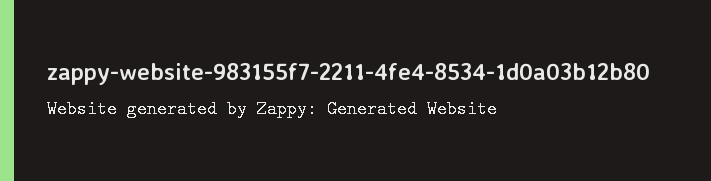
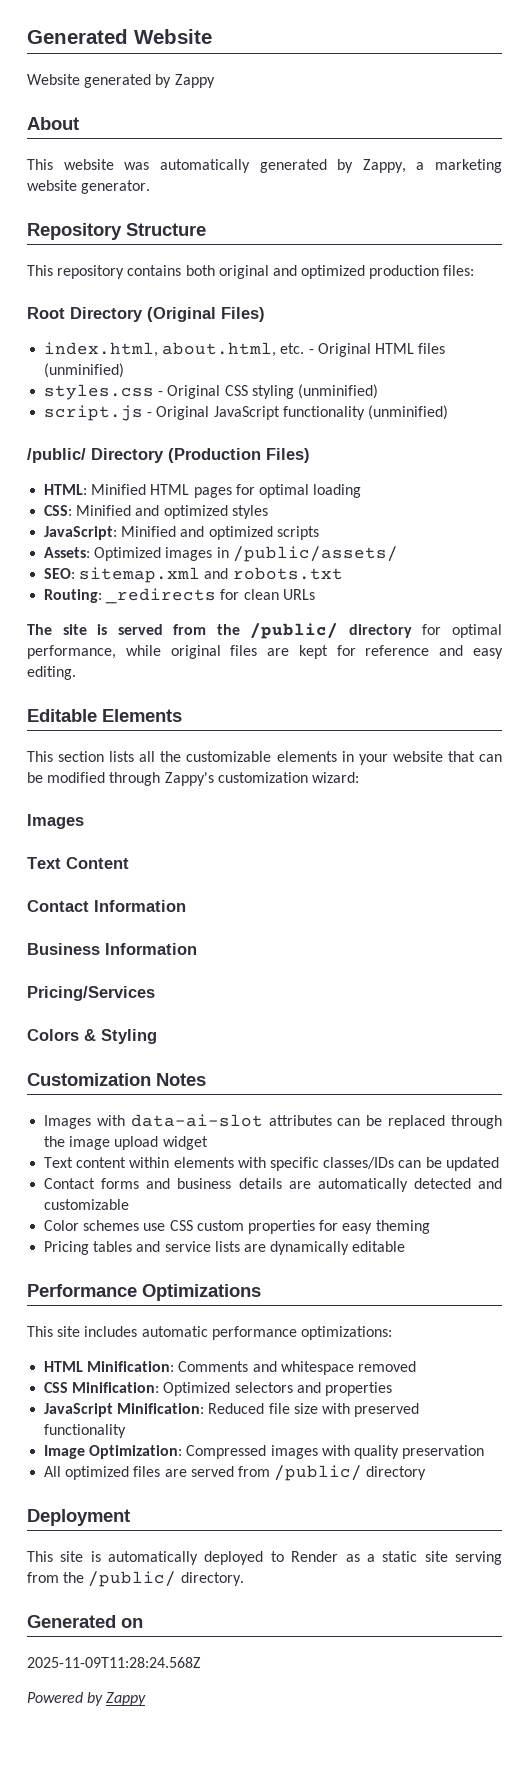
- zappy-website-983155f7-2211-4fe4-8534-1d0a03b12b80
+ Generated Website
- Website generated by Zappy: Generated Website
+ Website generated by Zappy
+ About
+ This website was automatically generated by Zappy, a marketing website generator.
+ Repository Structure
+ This repository contains both original and optimized production files:
+ Root Directory (Original Files)
+ index.html, about.html, etc. - Original HTML files (unminified)
+ styles.css - Original CSS styling (unminified)
+ script.js - Original JavaScript functionality (unminified)
+ /public/ Directory (Production Files)
+ HTML: Minified HTML pages for optimal loading
+ CSS: Minified and optimized styles
+ JavaScript: Minified and optimized scripts
+ Assets: Optimized images in /public/assets/
+ SEO: sitemap.xml and robots.txt
+ Routing: _redirects for clean URLs
+ The site is served from the /public/ directory for optimal performance, while original files are kept for reference and easy editing.
+ Editable Elements
+ This section lists all the customizable elements in your website that can be modified through Zappy's customization wizard:
+ Images
+ Text Content
+ Contact Information
+ Business Information
+ Pricing/Services
+ Colors & Styling
+ Customization Notes
+ Images with data-ai-slot attributes can be replaced through the image upload widget
+ Text content within elements with specific classes/IDs can be updated
+ Contact forms and business details are automatically detected and customizable
+ Color schemes use CSS custom properties for easy theming
+ Pricing tables and service lists are dynamically editable
+ Performance Optimizations
+ This site includes automatic performance optimizations:
+ HTML Minification: Comments and whitespace removed
+ CSS Minification: Optimized selectors and properties
+ JavaScript Minification: Reduced file size with preserved functionality
+ Image Optimization: Compressed images with quality preservation
+ All optimized files are served from /public/ directory
+ Deployment
+ This site is automatically deployed to Render as a static site serving from the /public/ directory.
+ Generated on
+ 2025-11-09T11:28:24.568Z
+ Powered by Zappy

